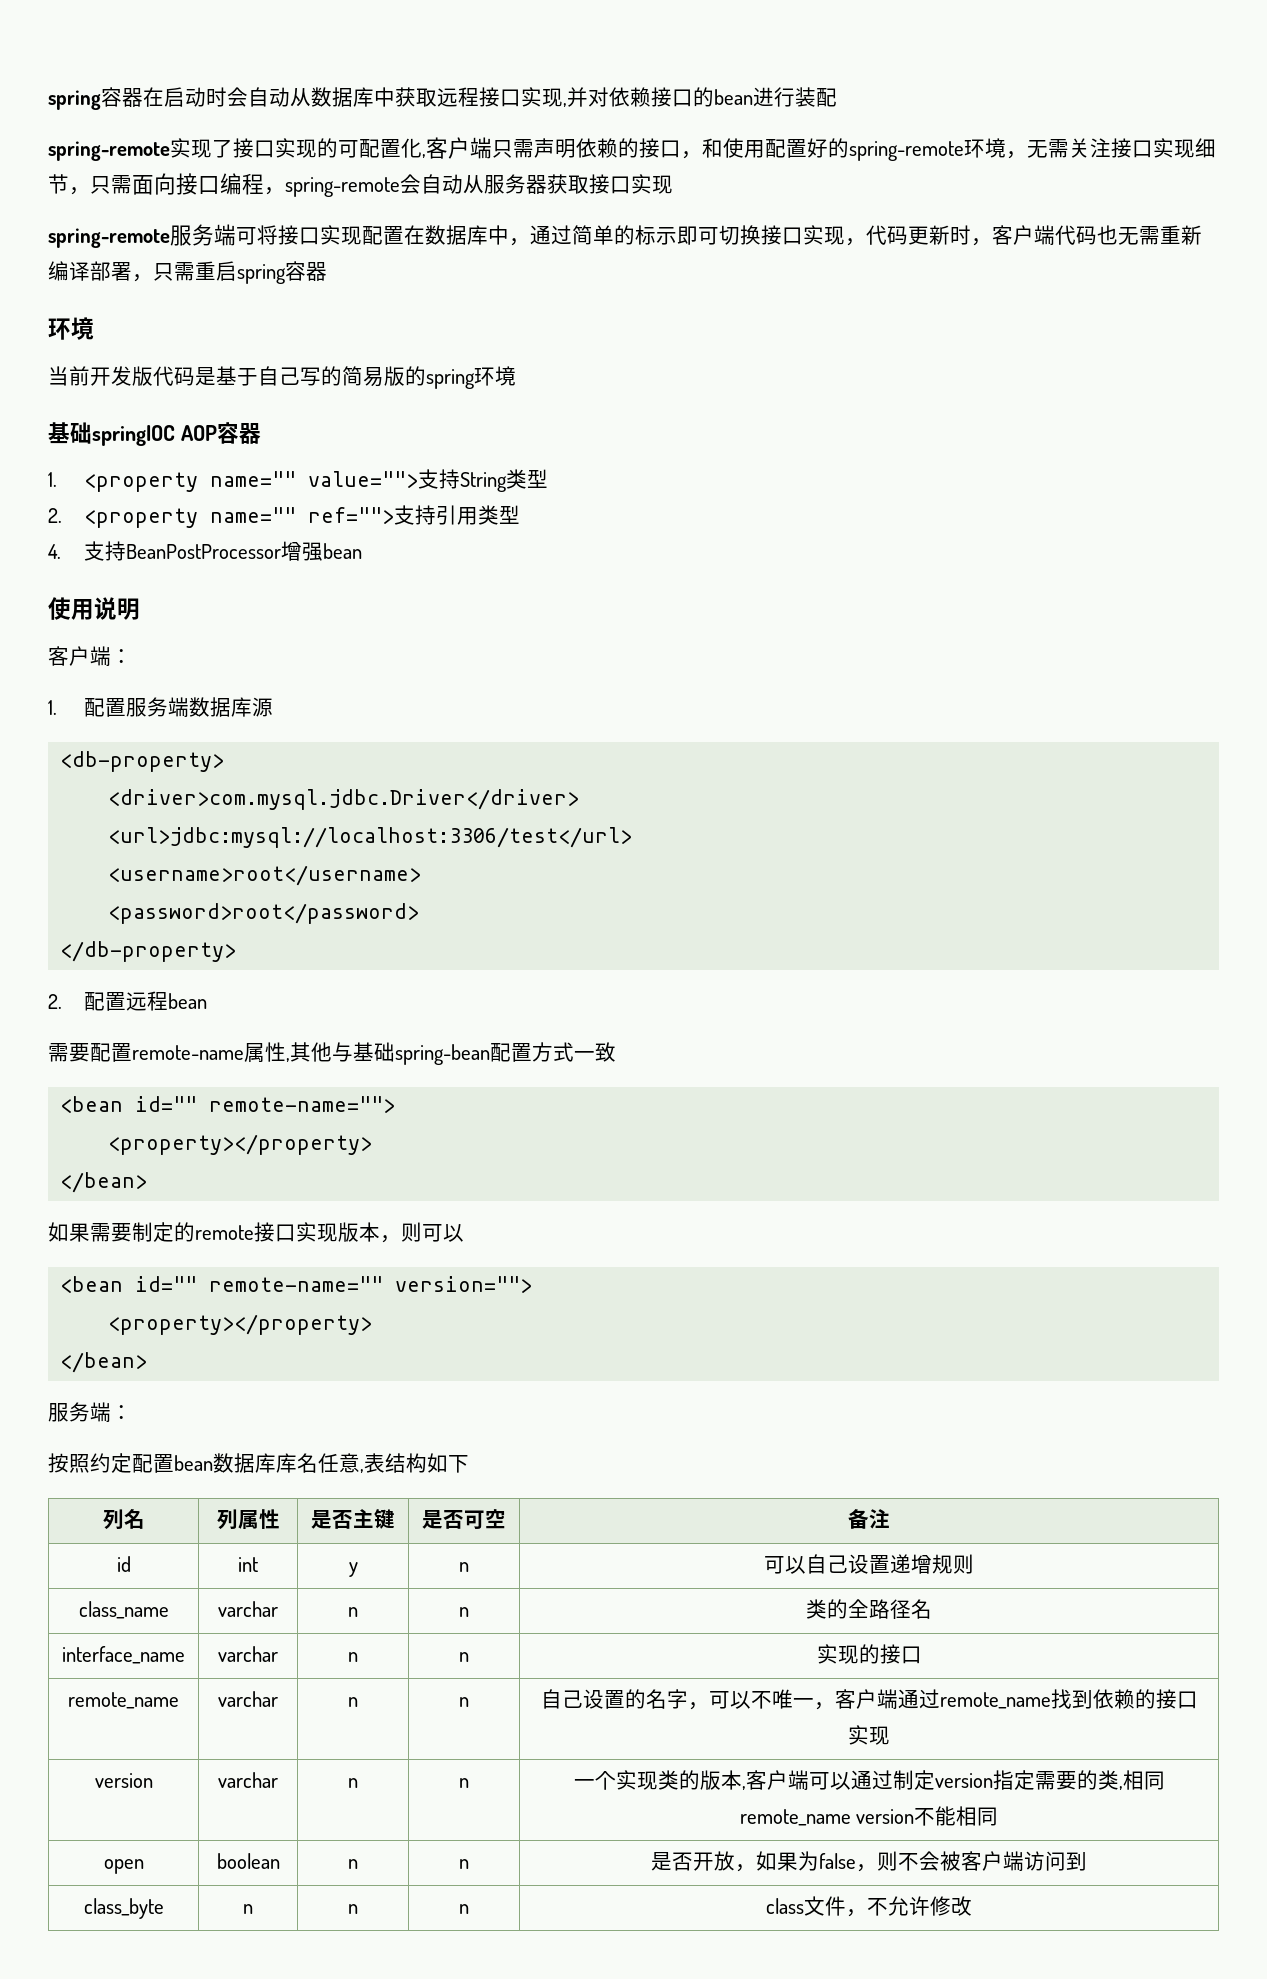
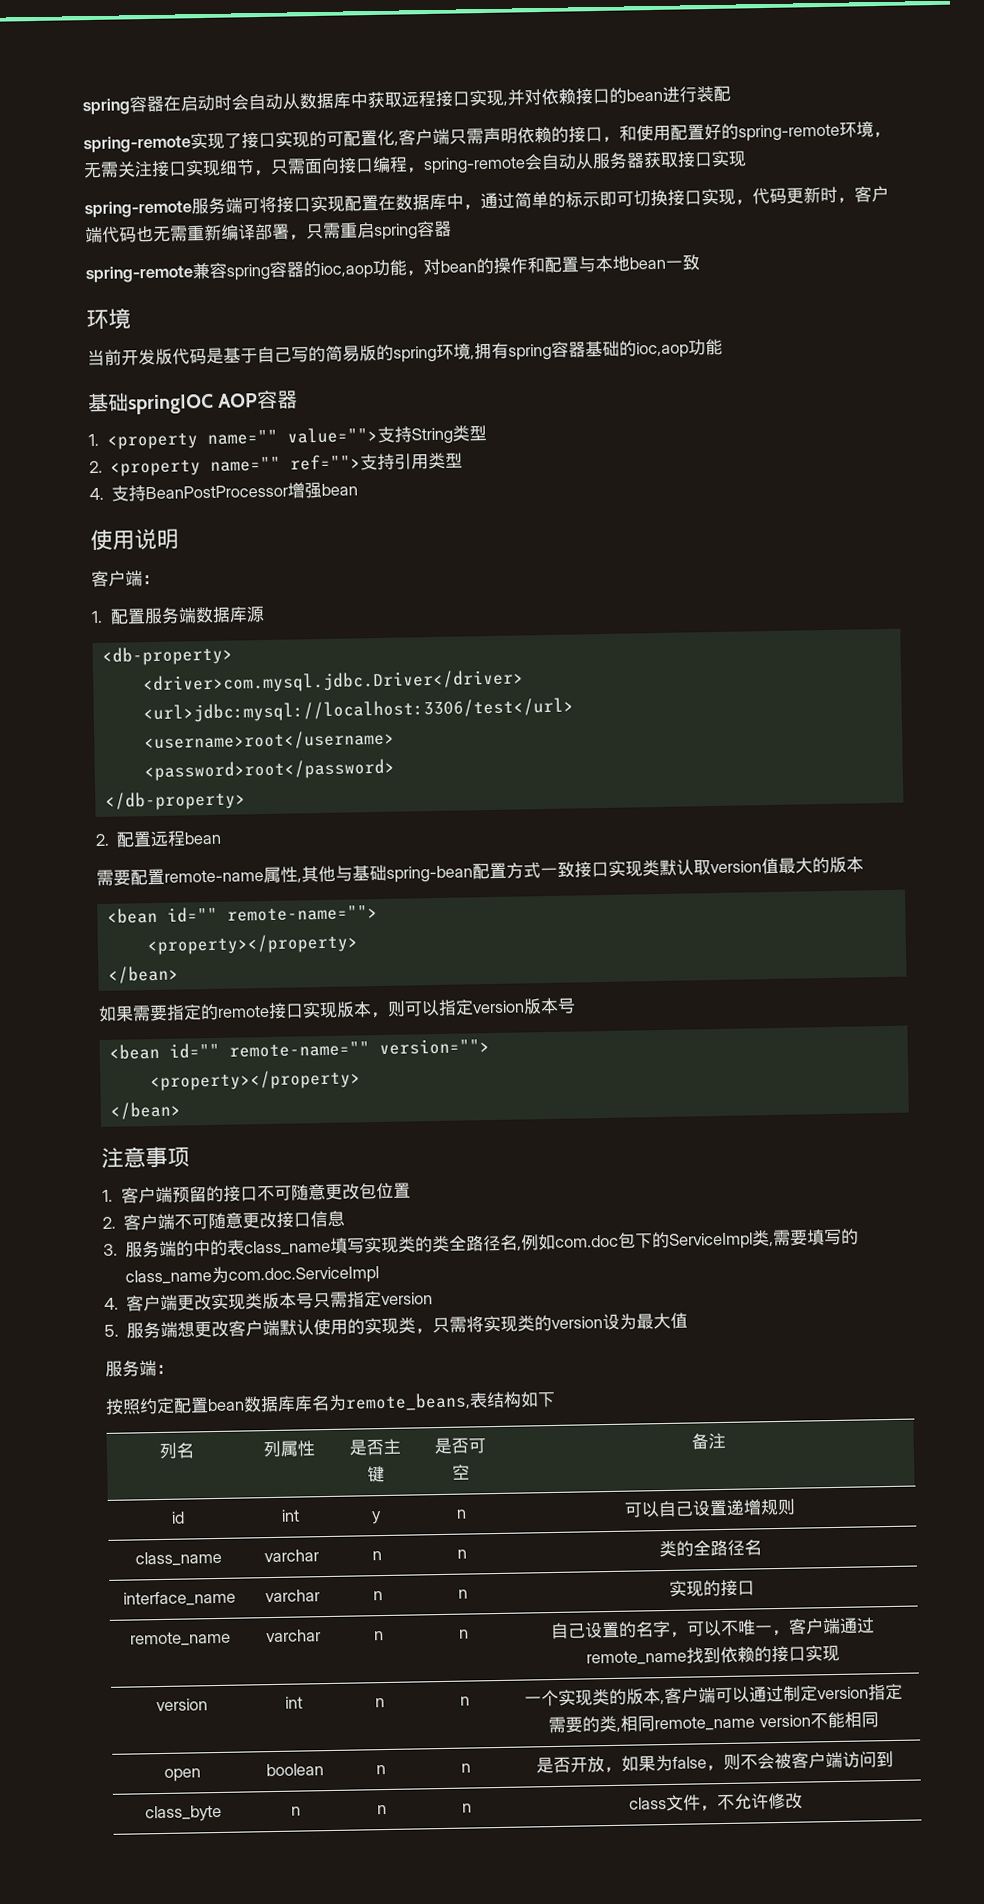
+ spring-remote兼容spring容器的ioc,aop功能，对bean的操作和配置与本地bean一致
- 当前开发版代码是基于自己写的简易版的spring环境
+ 当前开发版代码是基于自己写的简易版的spring环境,拥有spring容器基础的ioc,aop功能
- 需要配置remote-name属性,其他与基础spring-bean配置方式一致
+ 需要配置remote-name属性,其他与基础spring-bean配置方式一致接口实现类默认取version值最大的版本
- 如果需要制定的remote接口实现版本，则可以
+ 如果需要指定的remote接口实现版本，则可以指定version版本号
+ 注意事项
+ 1.客户端预留的接口不可随意更改包位置
+ 2.客户端不可随意更改接口信息
+ 3.服务端的中的表class_name填写实现类的类全路径名,例如com.doc包下的ServiceImpl类,需要填写的class_name为com.doc.ServiceImpl
+ 4.客户端更改实现类版本号只需指定version
+ 5.服务端想更改客户端默认使用的实现类，只需将实现类的version设为最大值
- 按照约定配置bean数据库库名任意,表结构如下
+ 按照约定配置bean数据库库名为remote_beans,表结构如下
- version | varchar | n | n | 一个实现类的版本,客户端可以通过制定version指定需要的类,相同remote_name version不能相同
+ version | int | n | n | 一个实现类的版本,客户端可以通过制定version指定需要的类,相同remote_name version不能相同

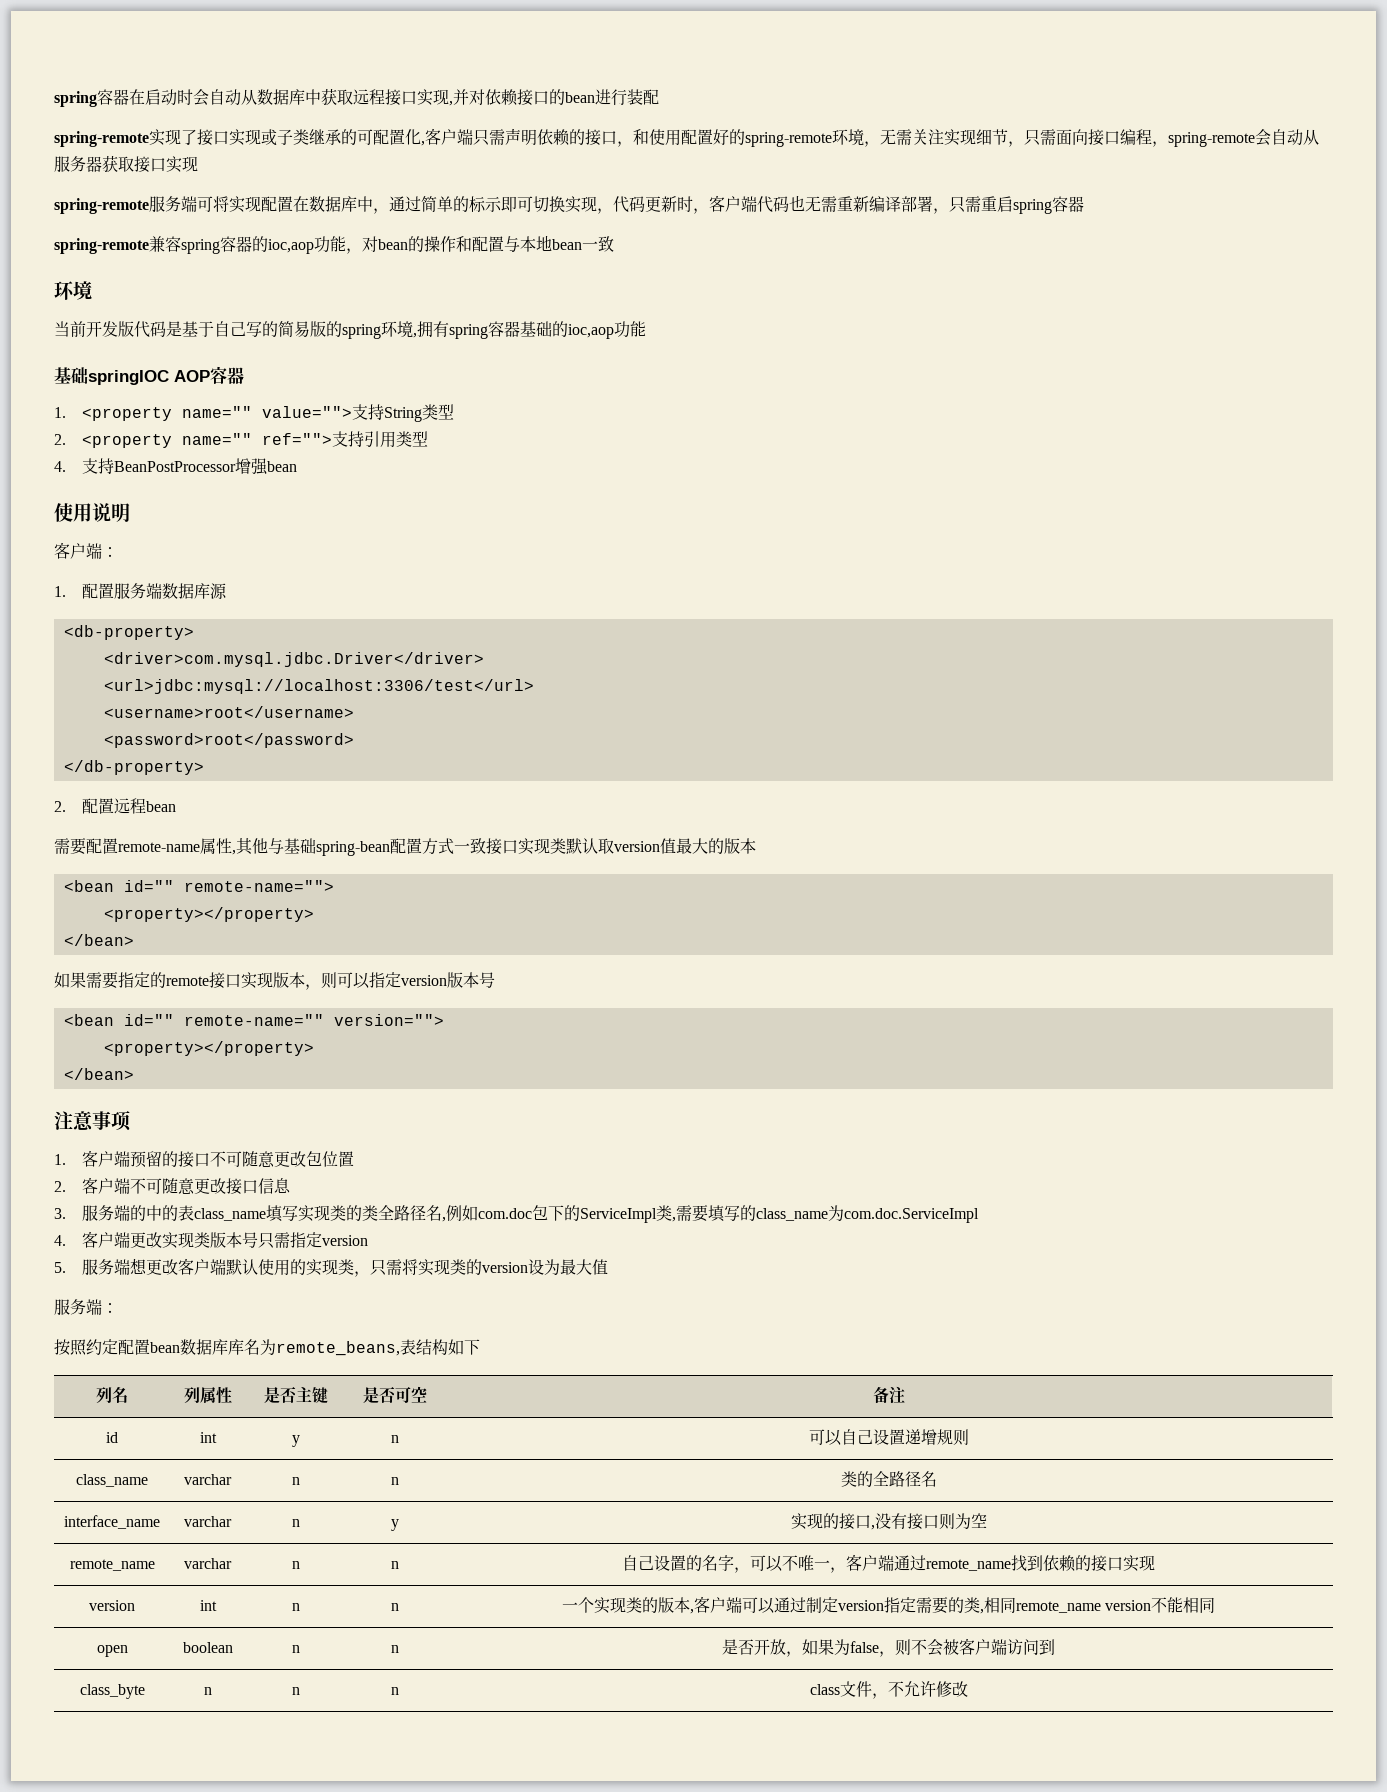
- spring-remote实现了接口实现的可配置化,客户端只需声明依赖的接口，和使用配置好的spring-remote环境，无需关注接口实现细节，只需面向接口编程，spring-remote会自动从服务器获取接口实现
+ spring-remote实现了接口实现或子类继承的可配置化,客户端只需声明依赖的接口，和使用配置好的spring-remote环境，无需关注实现细节，只需面向接口编程，spring-remote会自动从服务器获取接口实现
- spring-remote服务端可将接口实现配置在数据库中，通过简单的标示即可切换接口实现，代码更新时，客户端代码也无需重新编译部署，只需重启spring容器
+ spring-remote服务端可将实现配置在数据库中，通过简单的标示即可切换实现，代码更新时，客户端代码也无需重新编译部署，只需重启spring容器
- interface_name | varchar | n | n | 实现的接口
+ interface_name | varchar | n | y | 实现的接口,没有接口则为空

